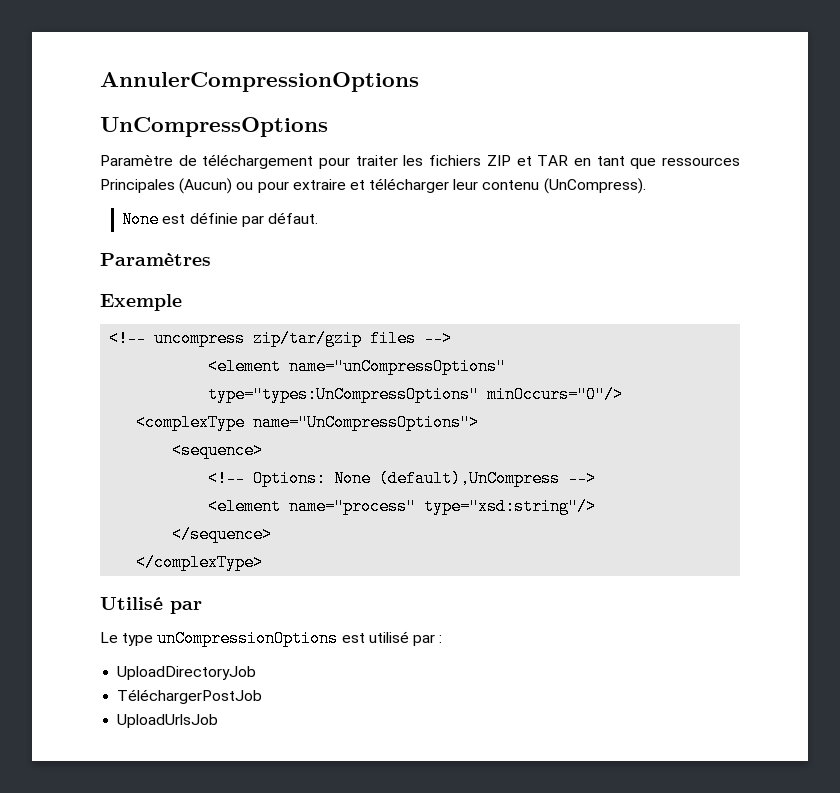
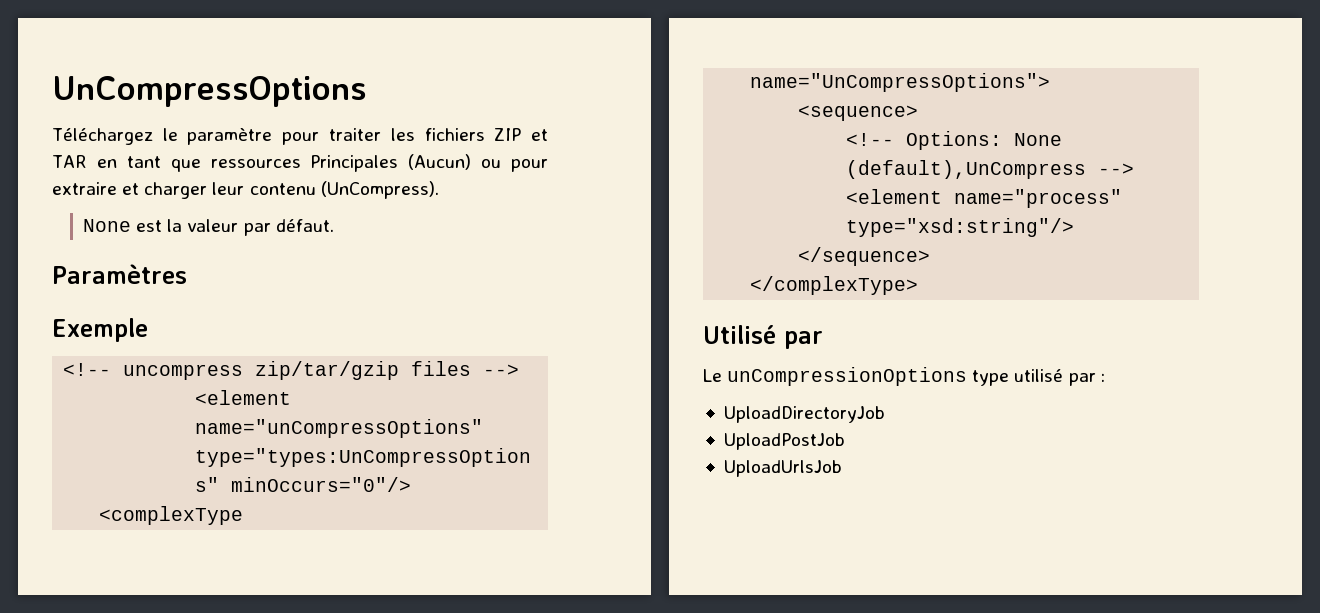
- AnnulerCompressionOptions
- Paramètre de téléchargement pour traiter les fichiers ZIP et TAR en tant que ressources Principales (Aucun) ou pour extraire et télécharger leur contenu (UnCompress).
+ Téléchargez le paramètre pour traiter les fichiers ZIP et TAR en tant que ressources Principales (Aucun) ou pour extraire et charger leur contenu (UnCompress).
- None est définie par défaut.
+ None est la valeur par défaut.
- Le type unCompressionOptions est utilisé par :
+ Le unCompressionOptions type utilisé par :
- TéléchargerPostJob
+ UploadPostJob

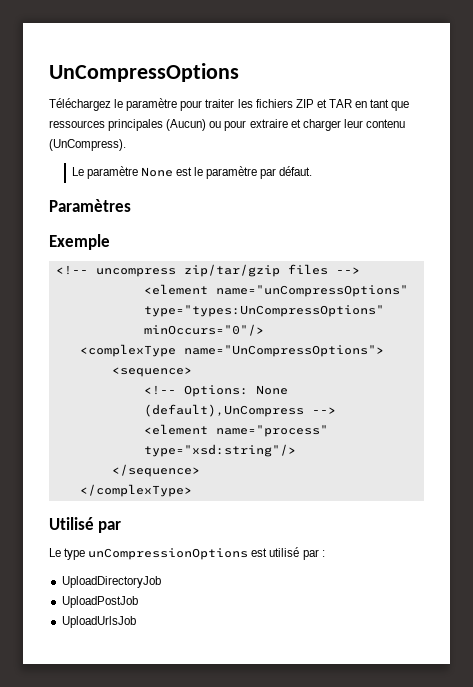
- Téléchargez le paramètre pour traiter les fichiers ZIP et TAR en tant que ressources Principales (Aucun) ou pour extraire et charger leur contenu (UnCompress).
+ Téléchargez le paramètre pour traiter les fichiers ZIP et TAR en tant que ressources principales (Aucun) ou pour extraire et charger leur contenu (UnCompress).
- None est la valeur par défaut.
+ Le paramètre None est le paramètre par défaut.
- Le unCompressionOptions type utilisé par :
+ Le type unCompressionOptions est utilisé par :

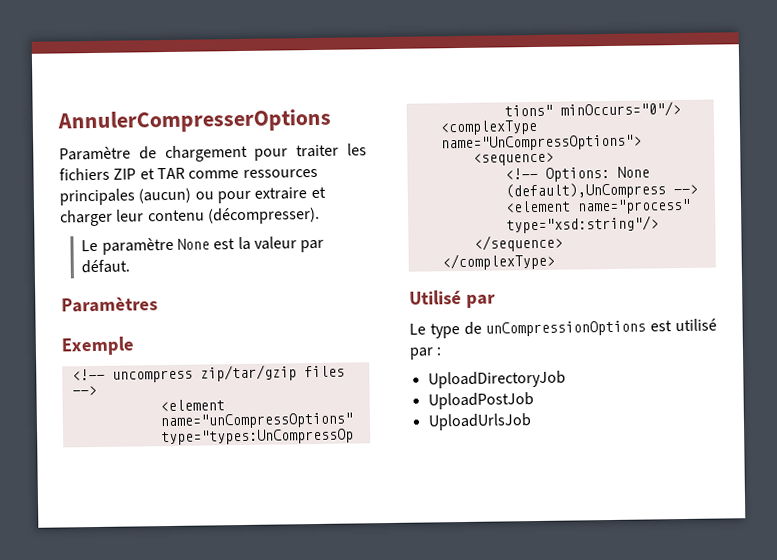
- UnCompressOptions
- Téléchargez le paramètre pour traiter les fichiers ZIP et TAR en tant que ressources principales (Aucun) ou pour extraire et charger leur contenu (UnCompress).
+ AnnulerCompresserOptions
+ Paramètre de chargement pour traiter les fichiers ZIP et TAR comme ressources principales (aucun) ou pour extraire et charger leur contenu (décompresser).
- Le paramètre None est le paramètre par défaut.
+ Le paramètre None est la valeur par défaut.
- Le type unCompressionOptions est utilisé par :
+ Le type de unCompressionOptions est utilisé par :

